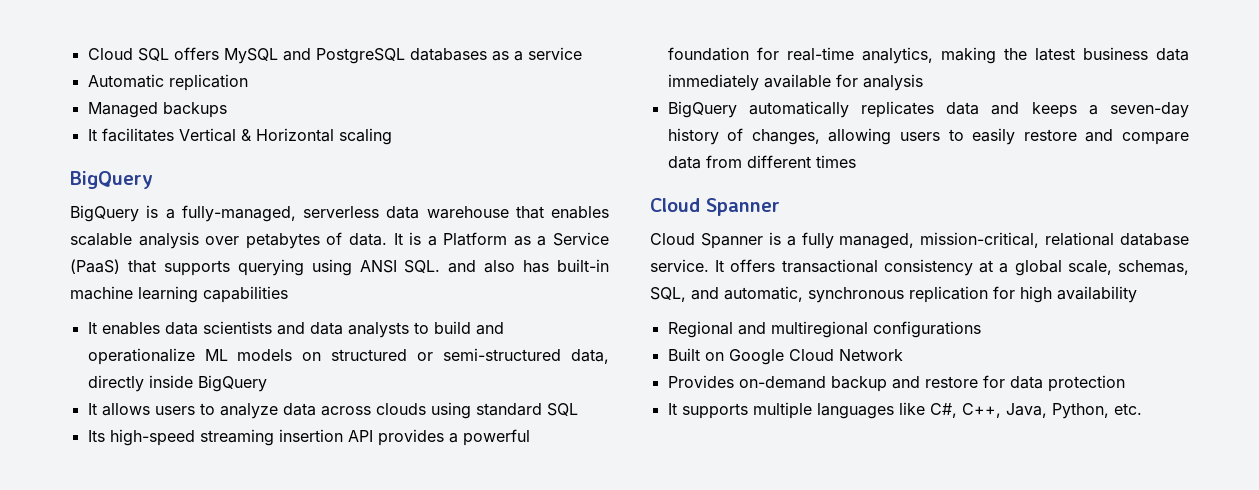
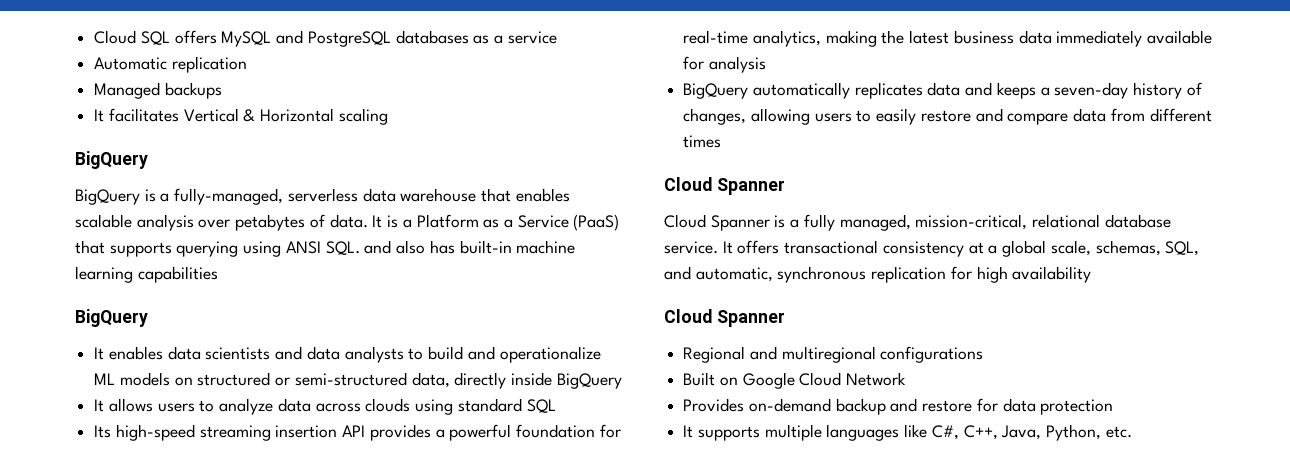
  It is a Platform as a Service (PaaS) that supports querying using ANSI SQL. and also has built-in machine learning capabilities
+ BigQuery
  It offers transactional consistency at a global scale, schemas, SQL, and automatic, synchronous replication for high availability
+ Cloud Spanner

